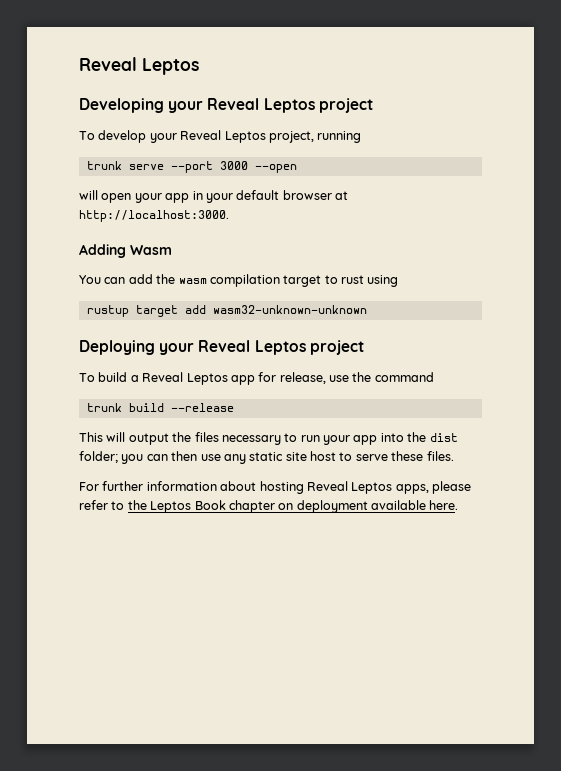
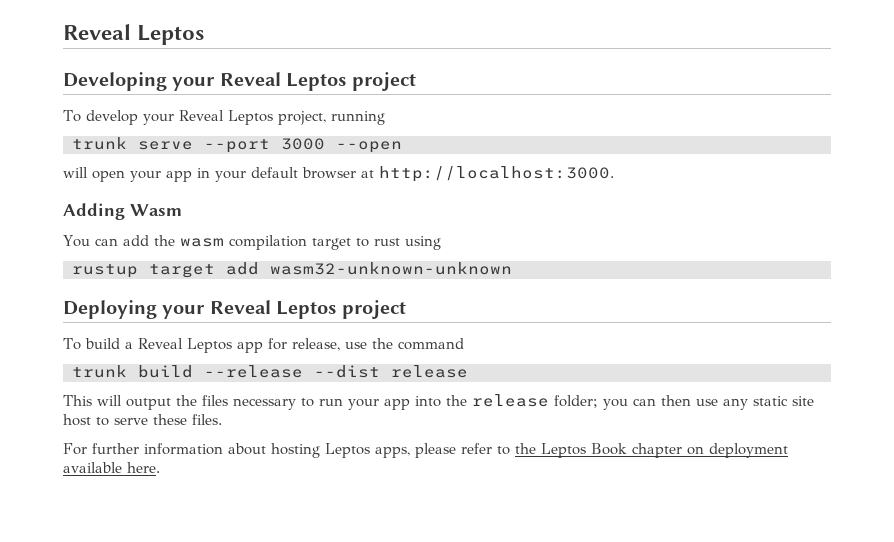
- trunk build --release
+ trunk build --release --dist release
- This will output the files necessary to run your app into the dist folder; you can then use any static site host to serve these files.
+ This will output the files necessary to run your app into the release folder; you can then use any static site host to serve these files.
- For further information about hosting Reveal Leptos apps, please refer to the Leptos Book chapter on deployment available here.
+ For further information about hosting Leptos apps, please refer to the Leptos Book chapter on deployment available here.

